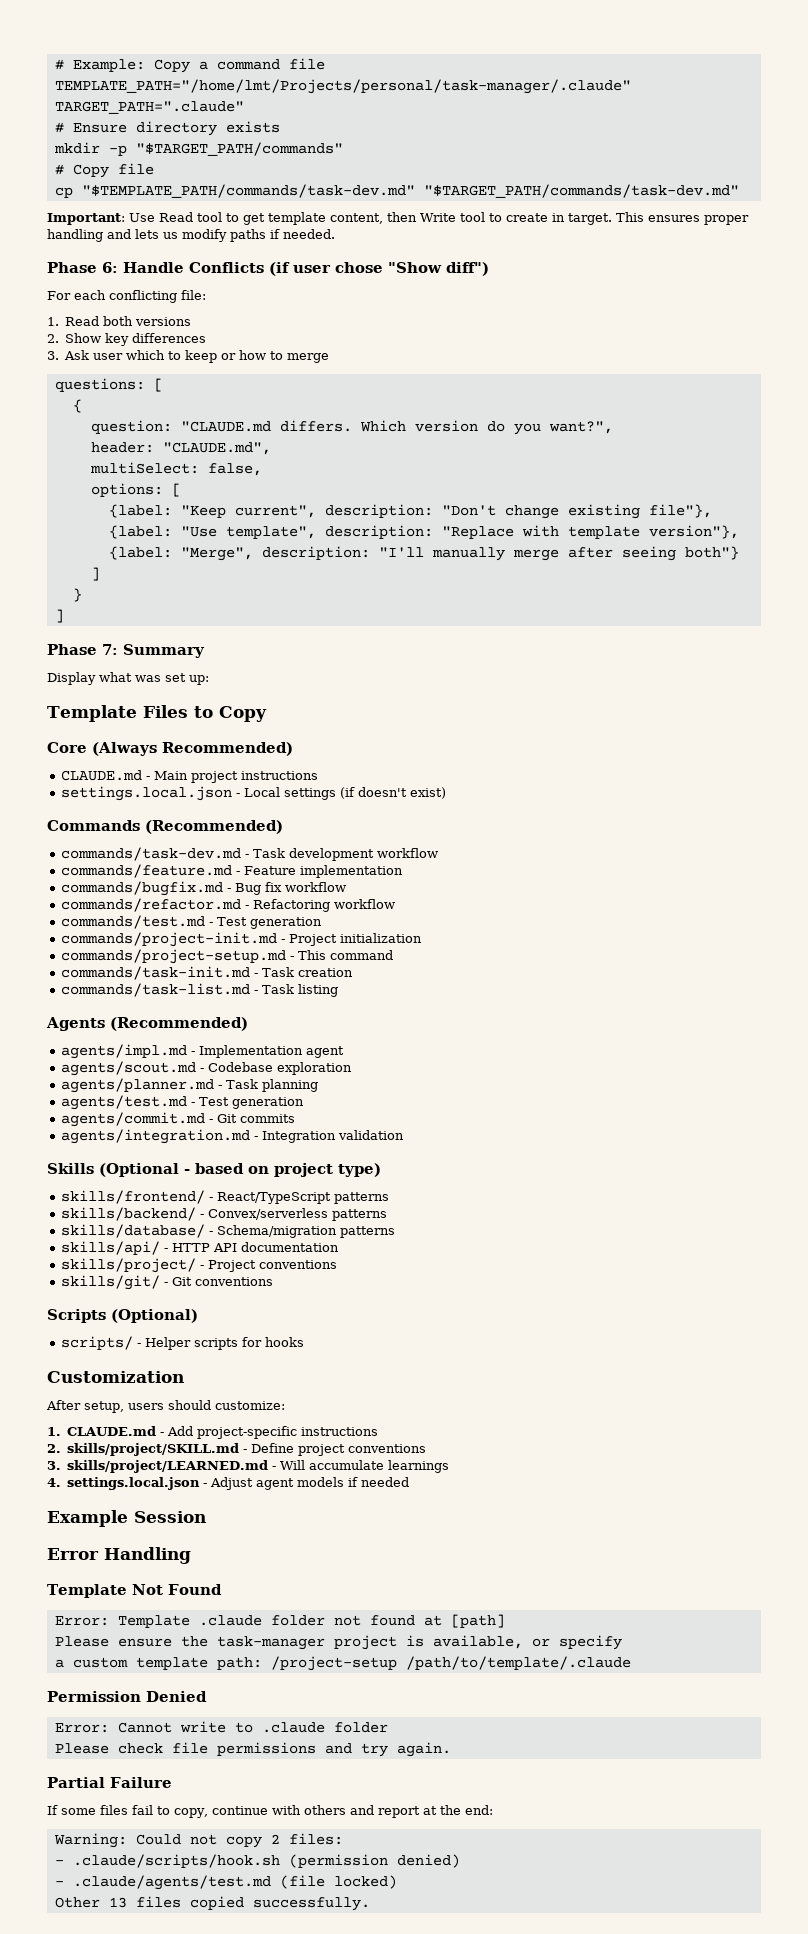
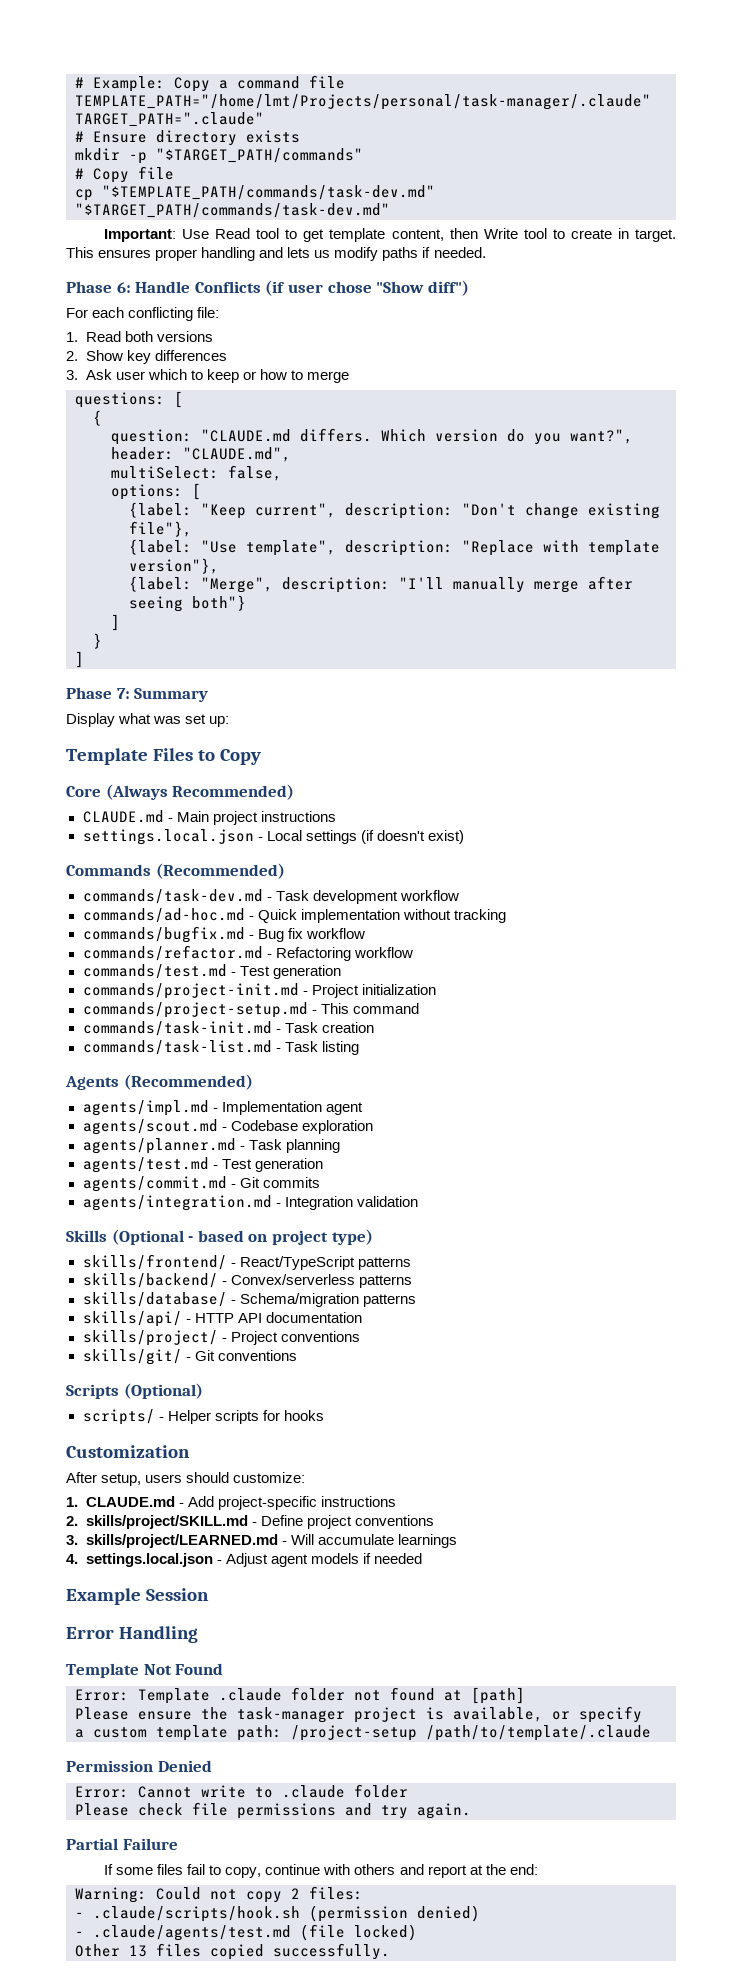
- commands/feature.md - Feature implementation
+ commands/ad-hoc.md - Quick implementation without tracking

